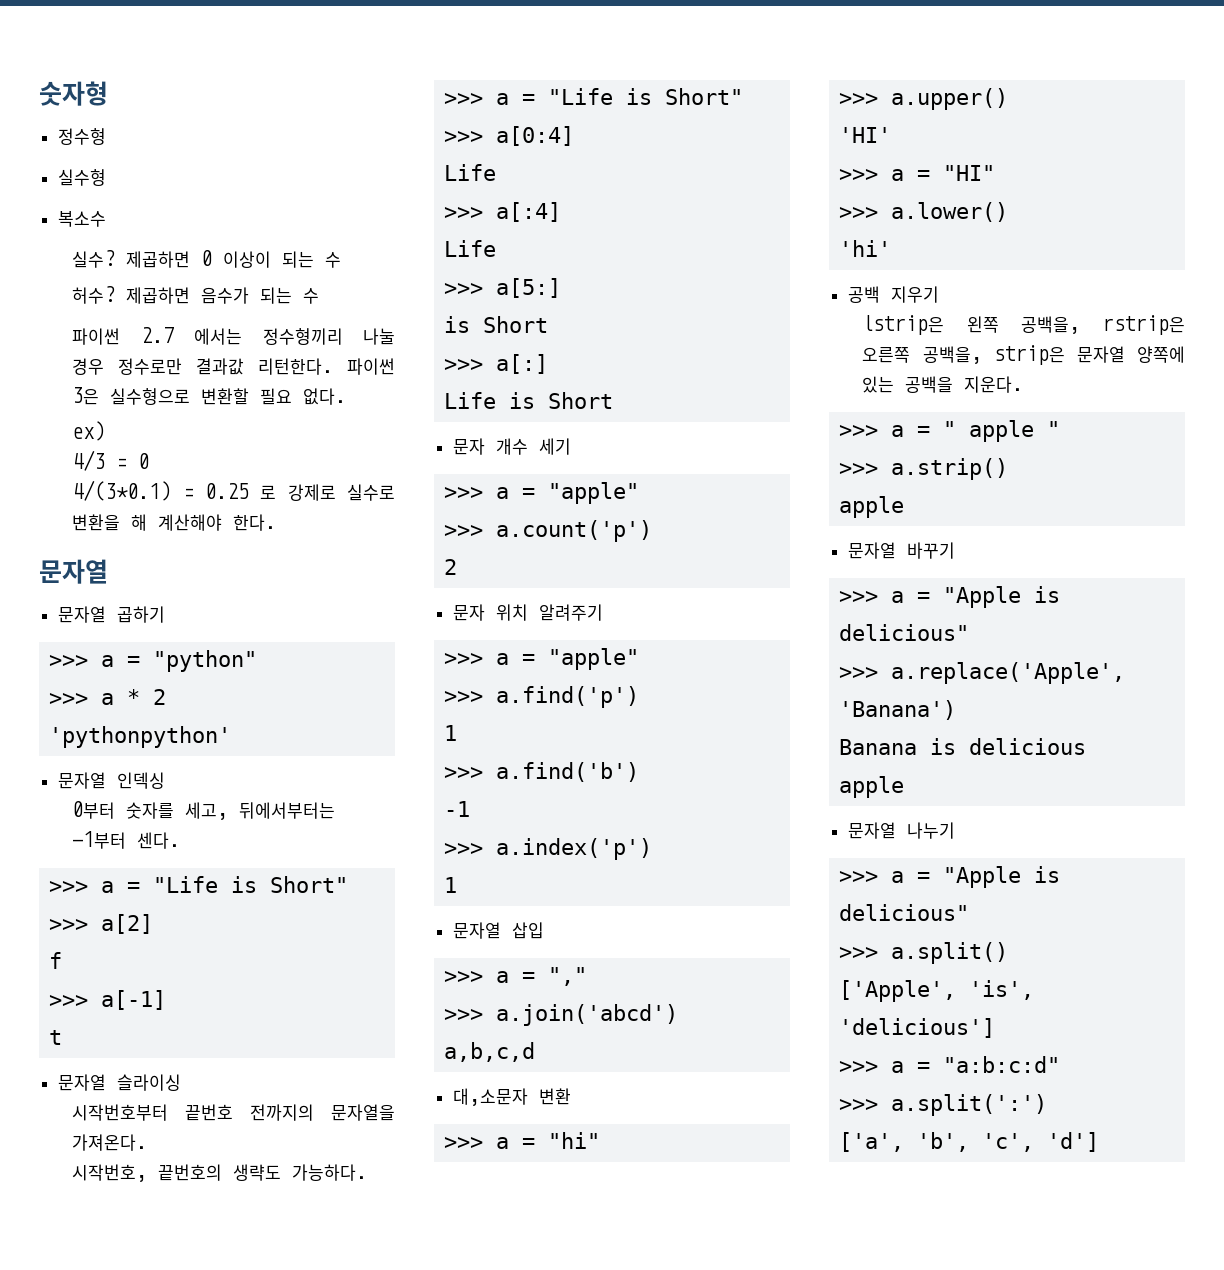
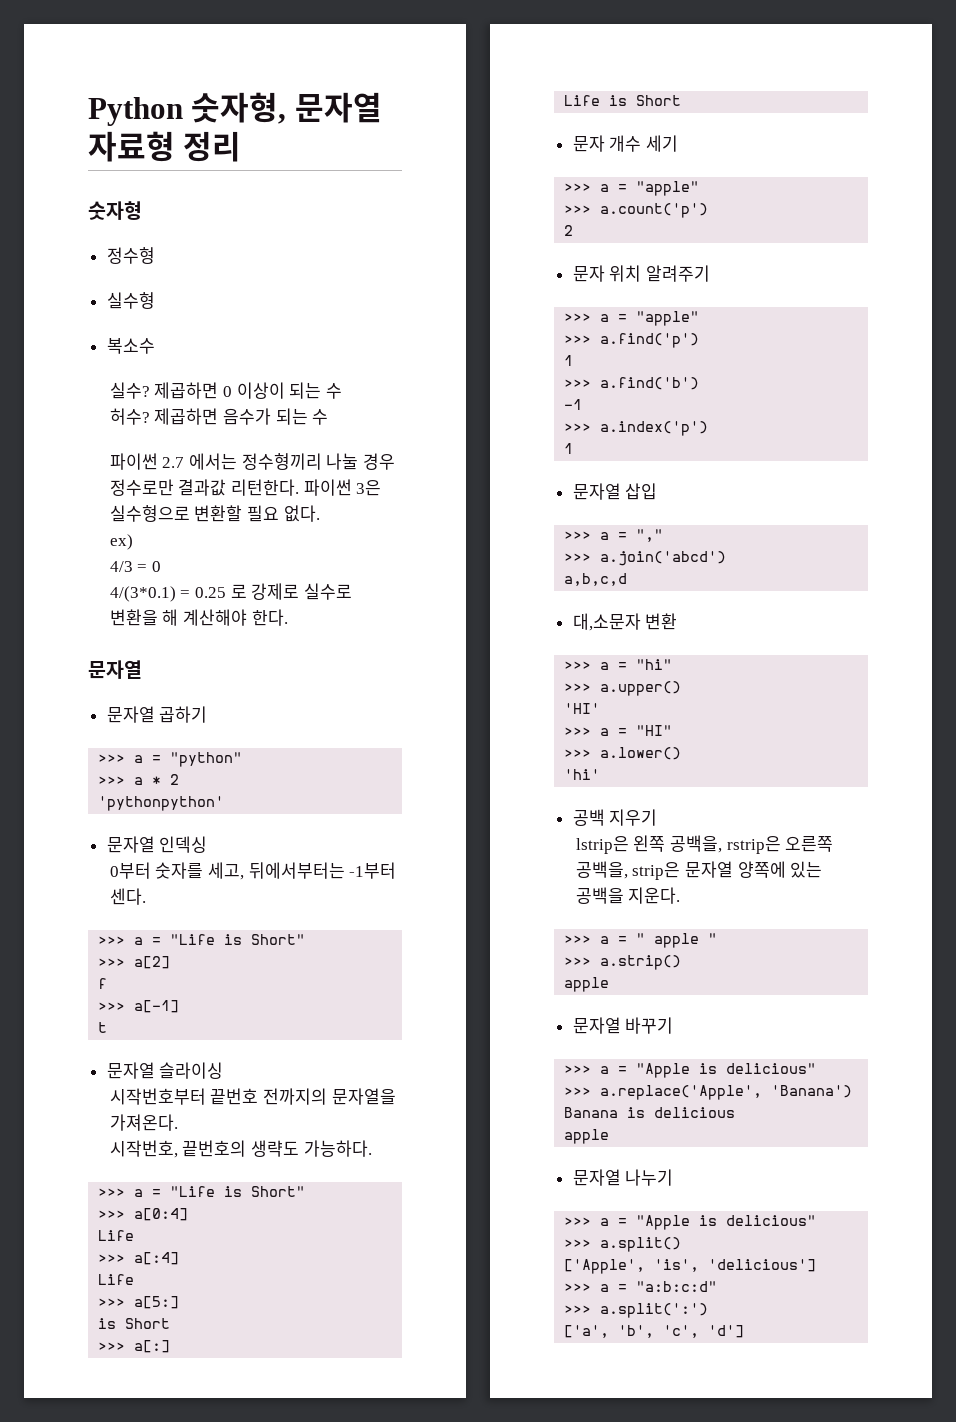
+ Python 숫자형, 문자열 자료형 정리

